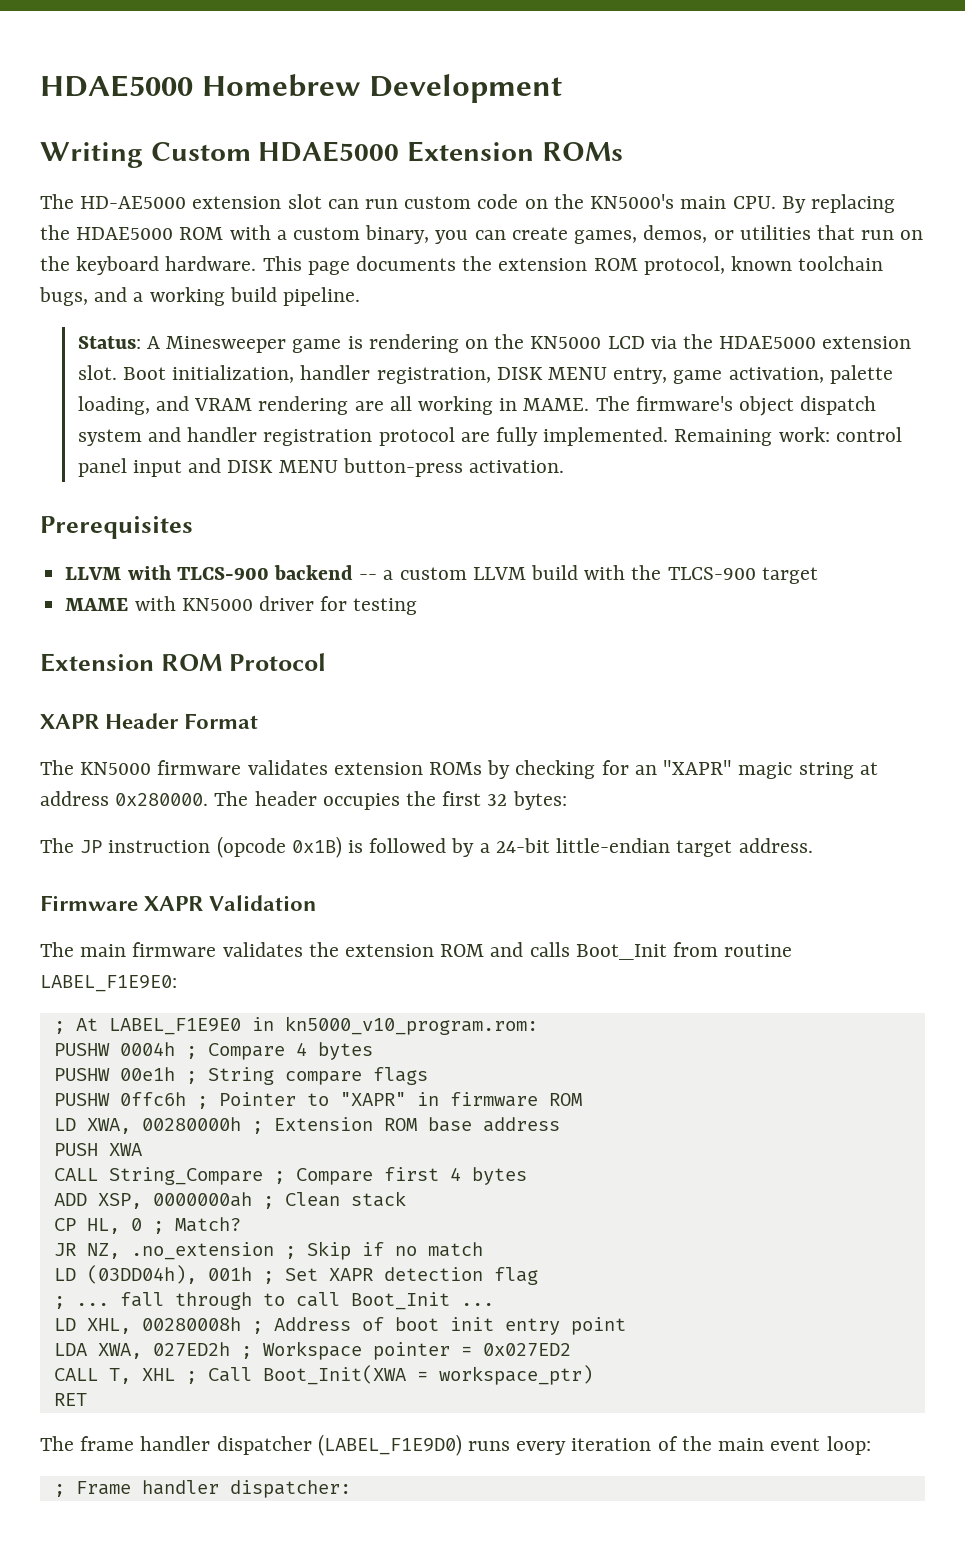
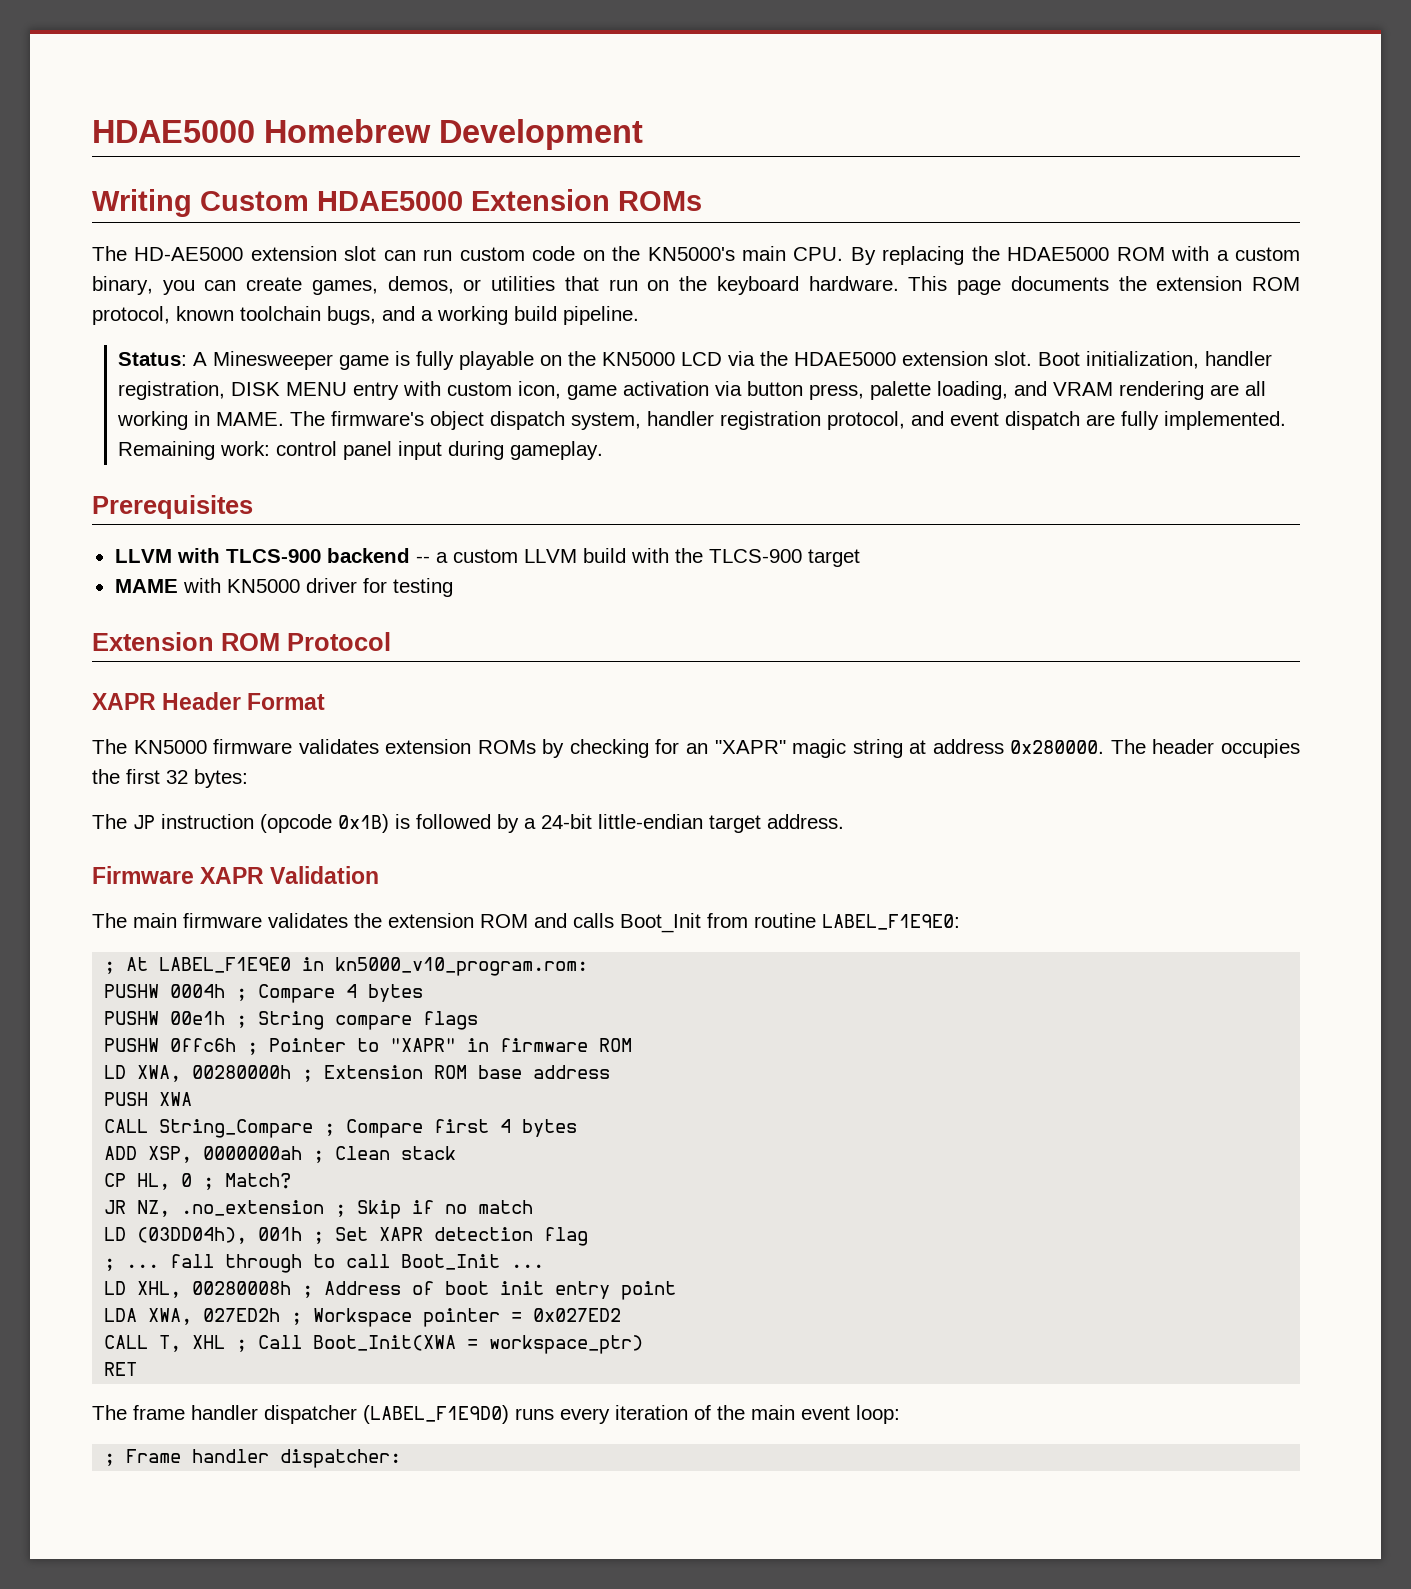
- Status: A Minesweeper game is rendering on the KN5000 LCD via the HDAE5000 extension slot.
+ Status: A Minesweeper game is fully playable on the KN5000 LCD via the HDAE5000 extension slot.
- Boot initialization, handler registration, DISK MENU entry, game activation, palette loading, and VRAM rendering are all working in MAME.
+ Boot initialization, handler registration, DISK MENU entry with custom icon, game activation via button press, palette loading, and VRAM rendering are all working in MAME.
- The firmware's object dispatch system and handler registration protocol are fully implemented.
+ The firmware's object dispatch system, handler registration protocol, and event dispatch are fully implemented.
- Remaining work: control panel input and DISK MENU button-press activation.
+ Remaining work: control panel input during gameplay.

